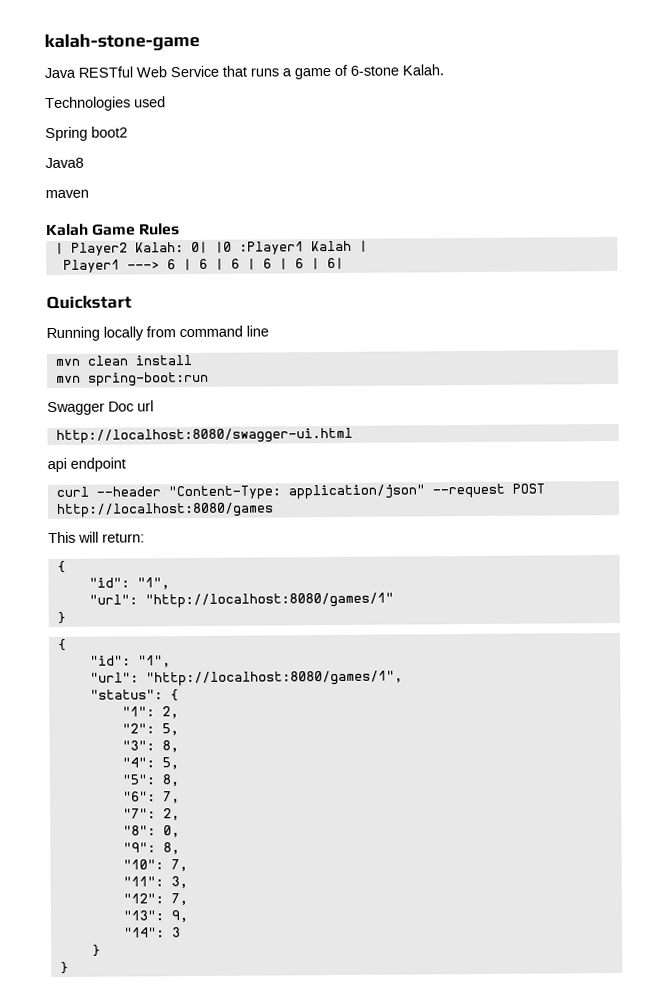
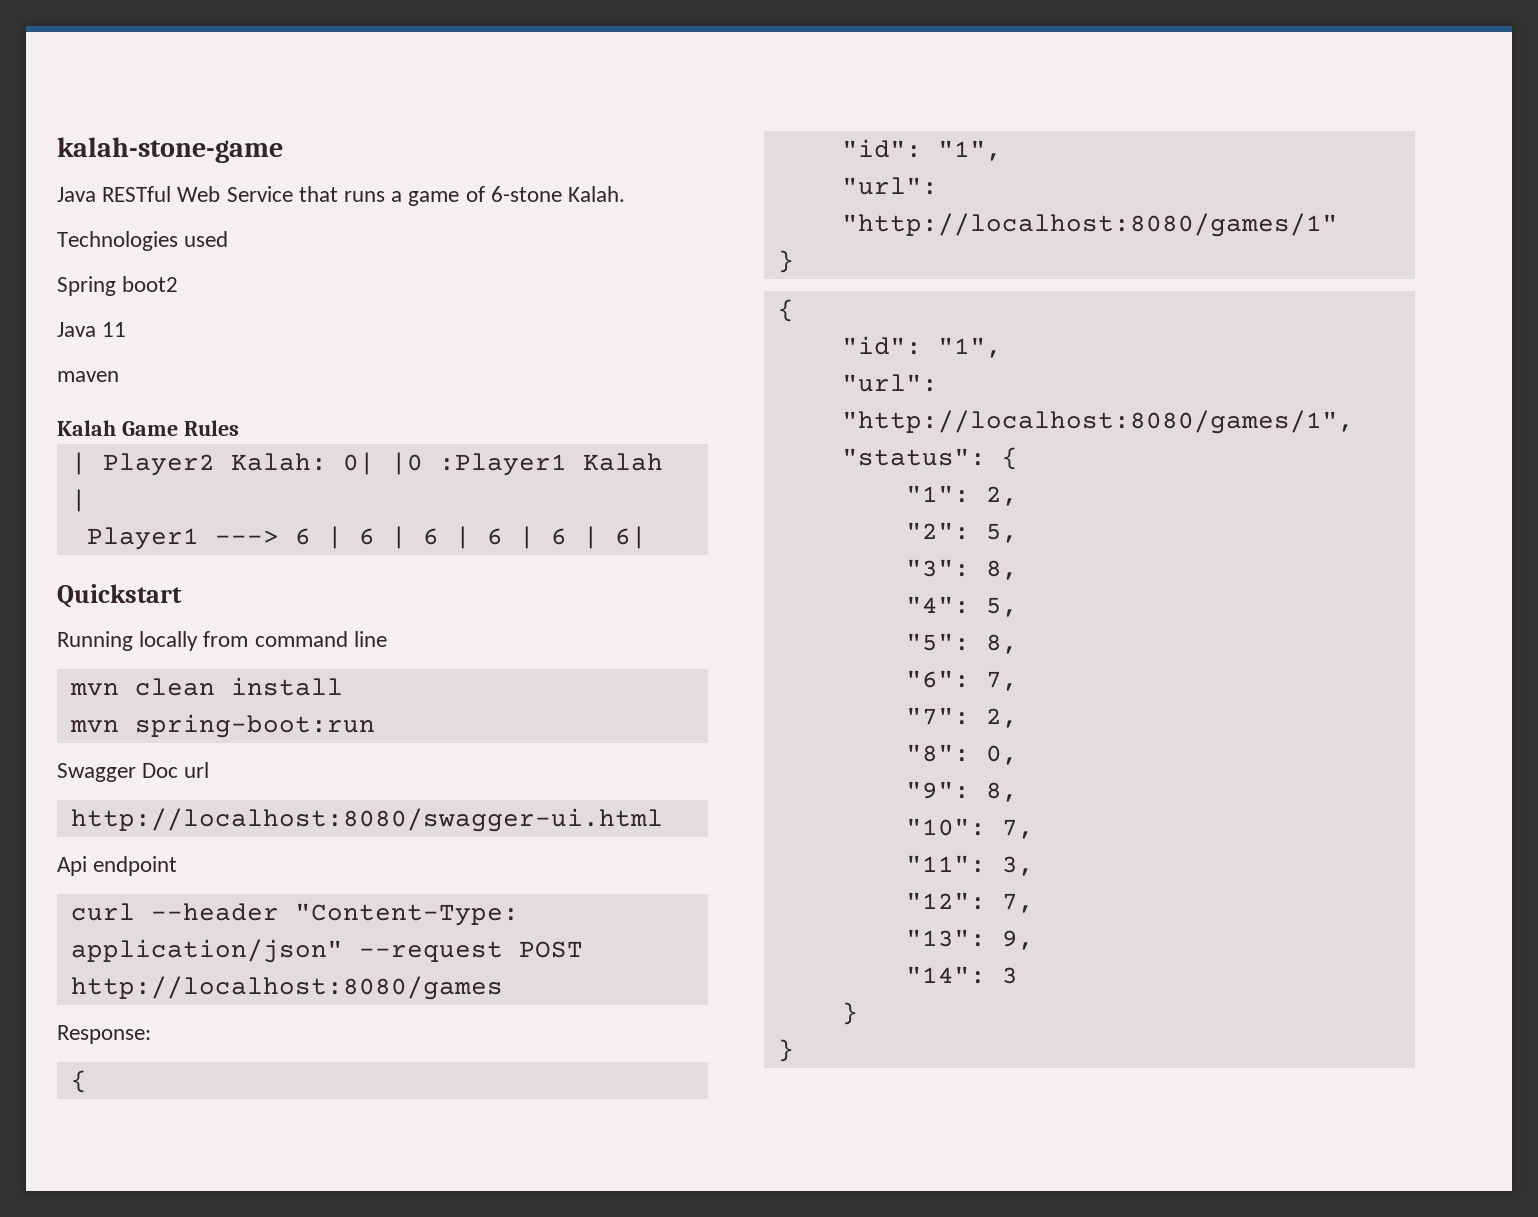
- Java8
+ Java 11
- api endpoint
+ Api endpoint
- This will return:
+ Response:

